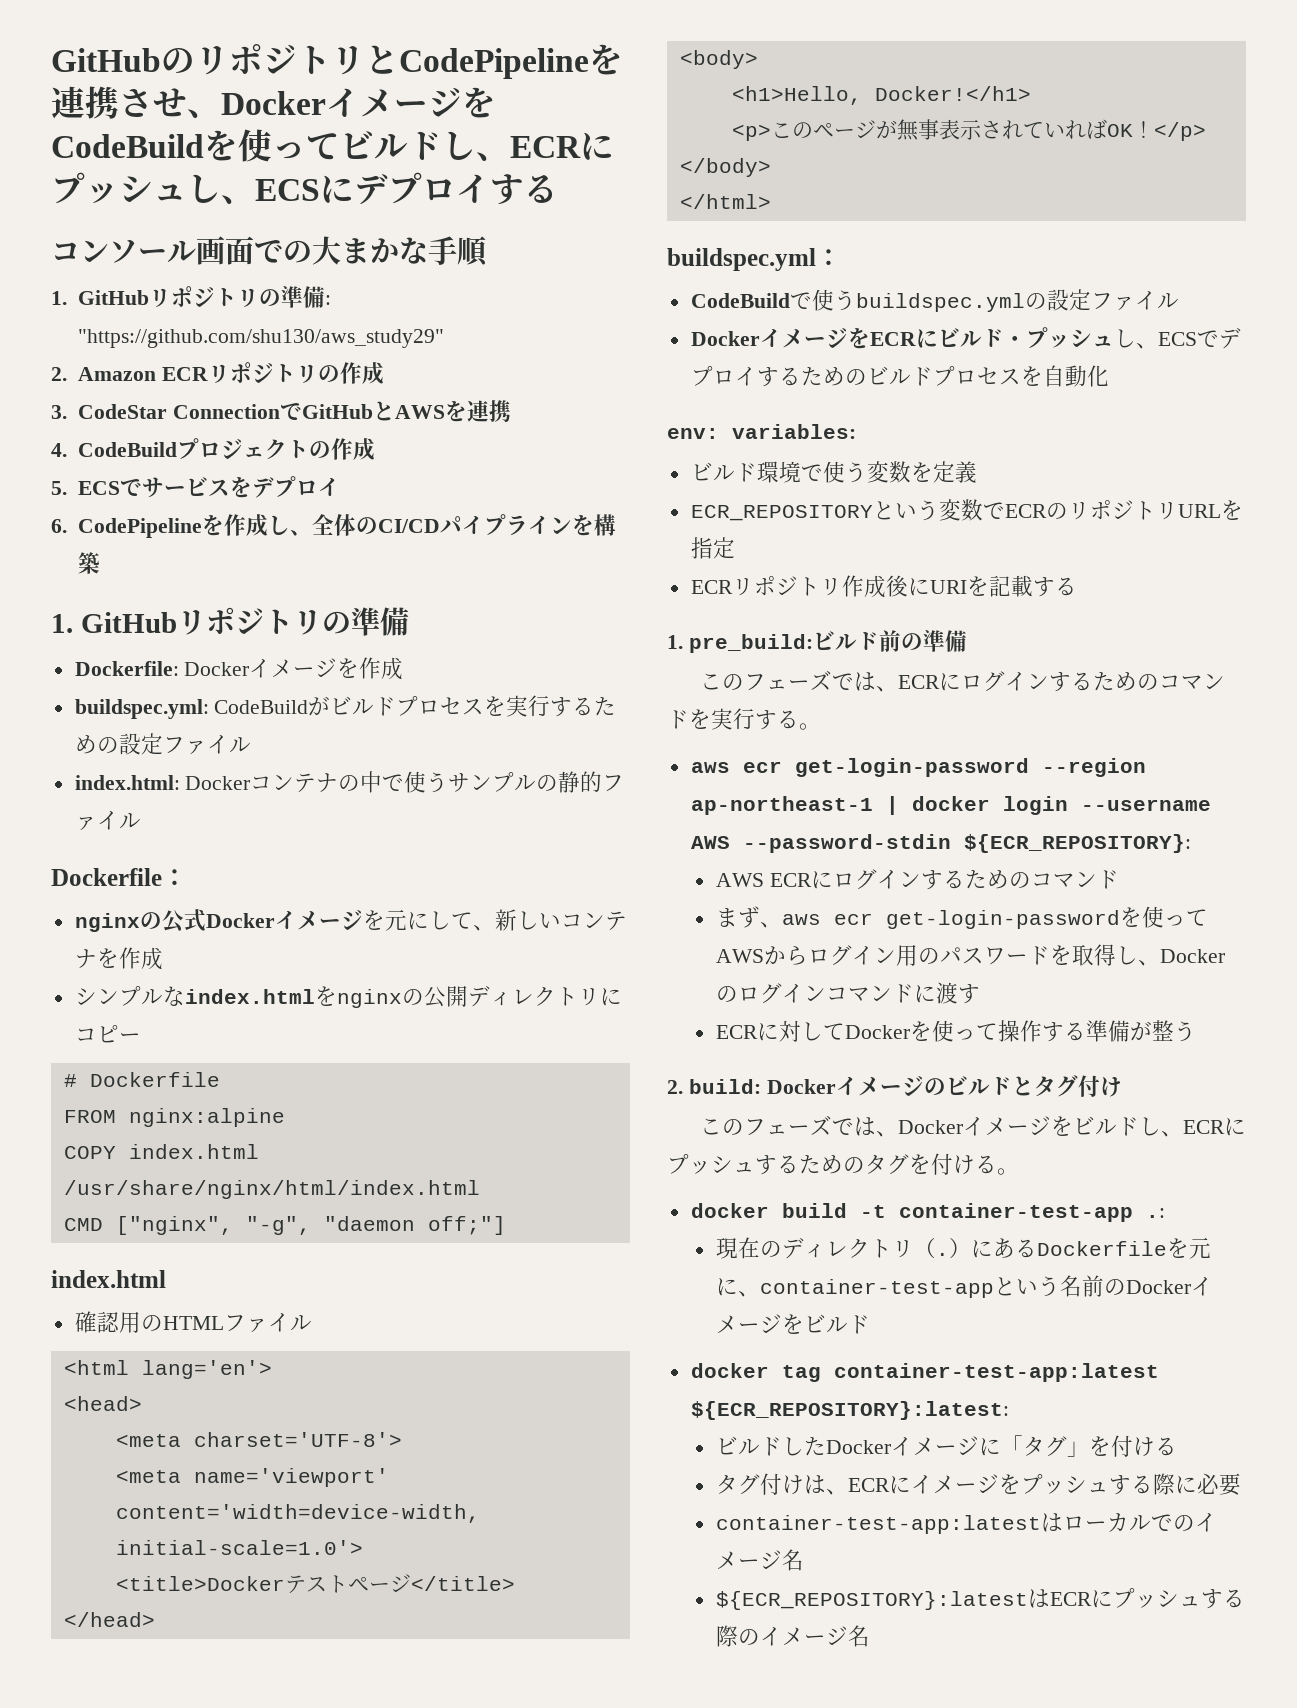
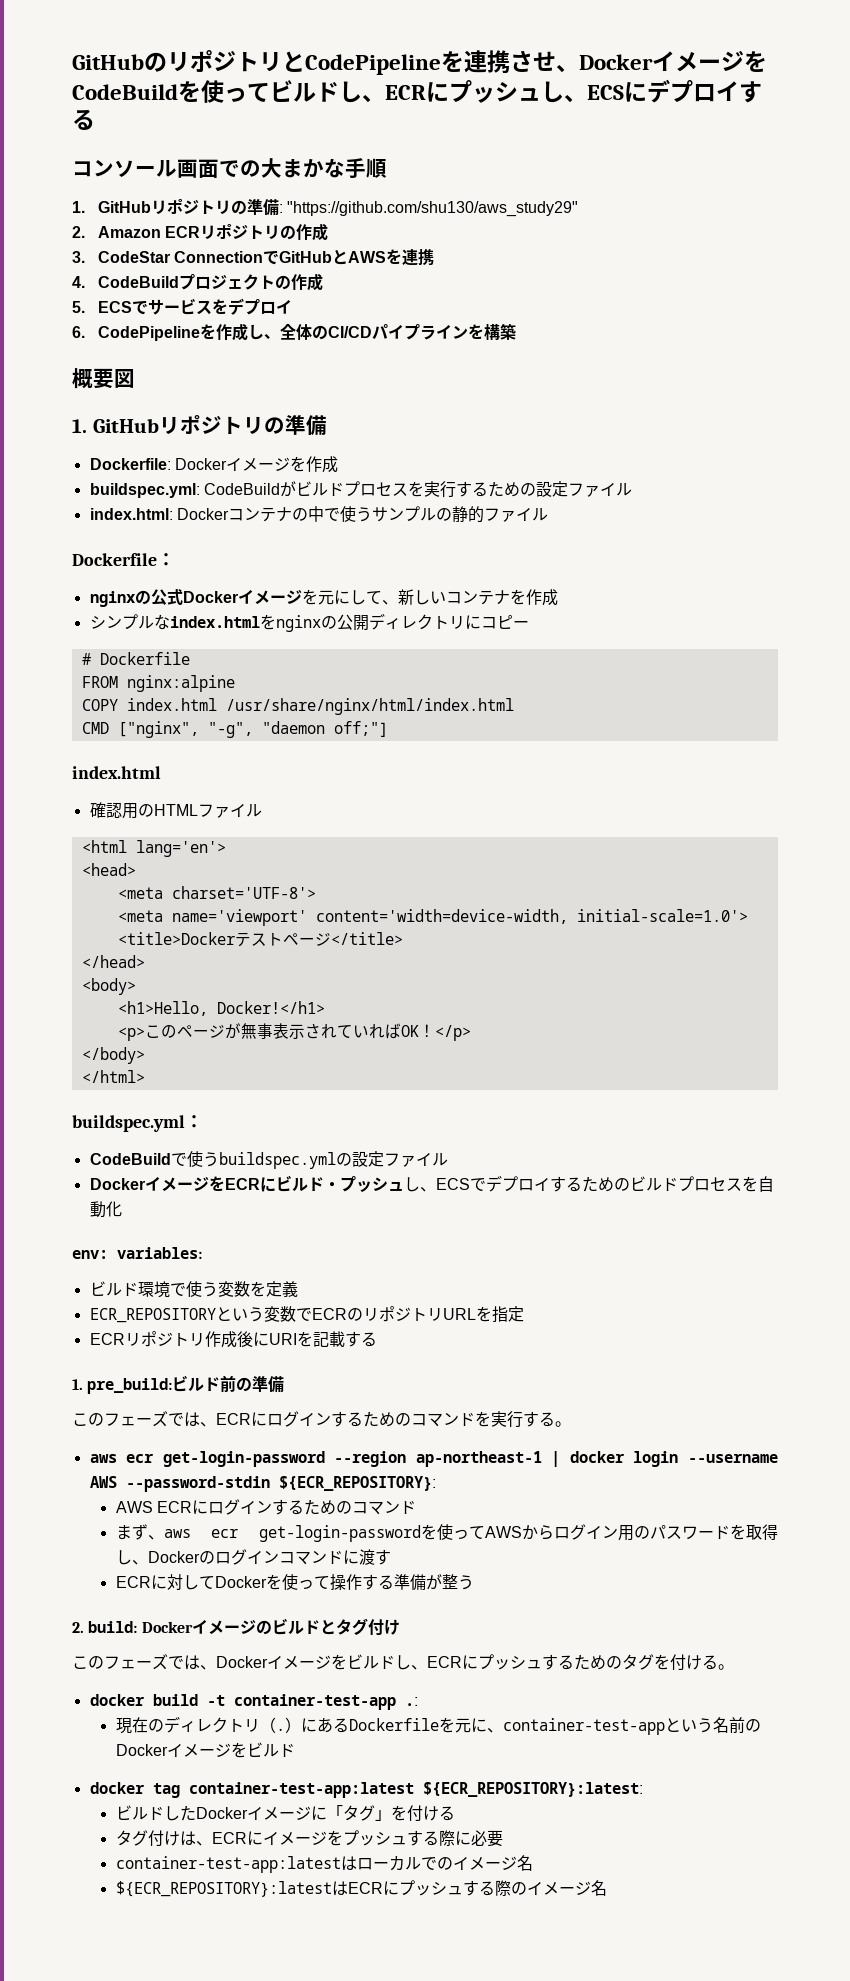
+ 概要図

